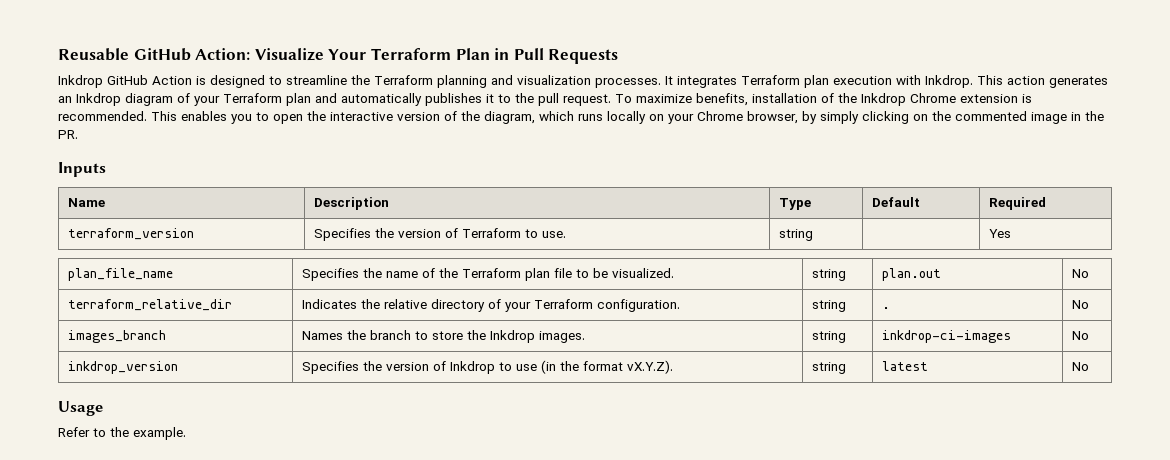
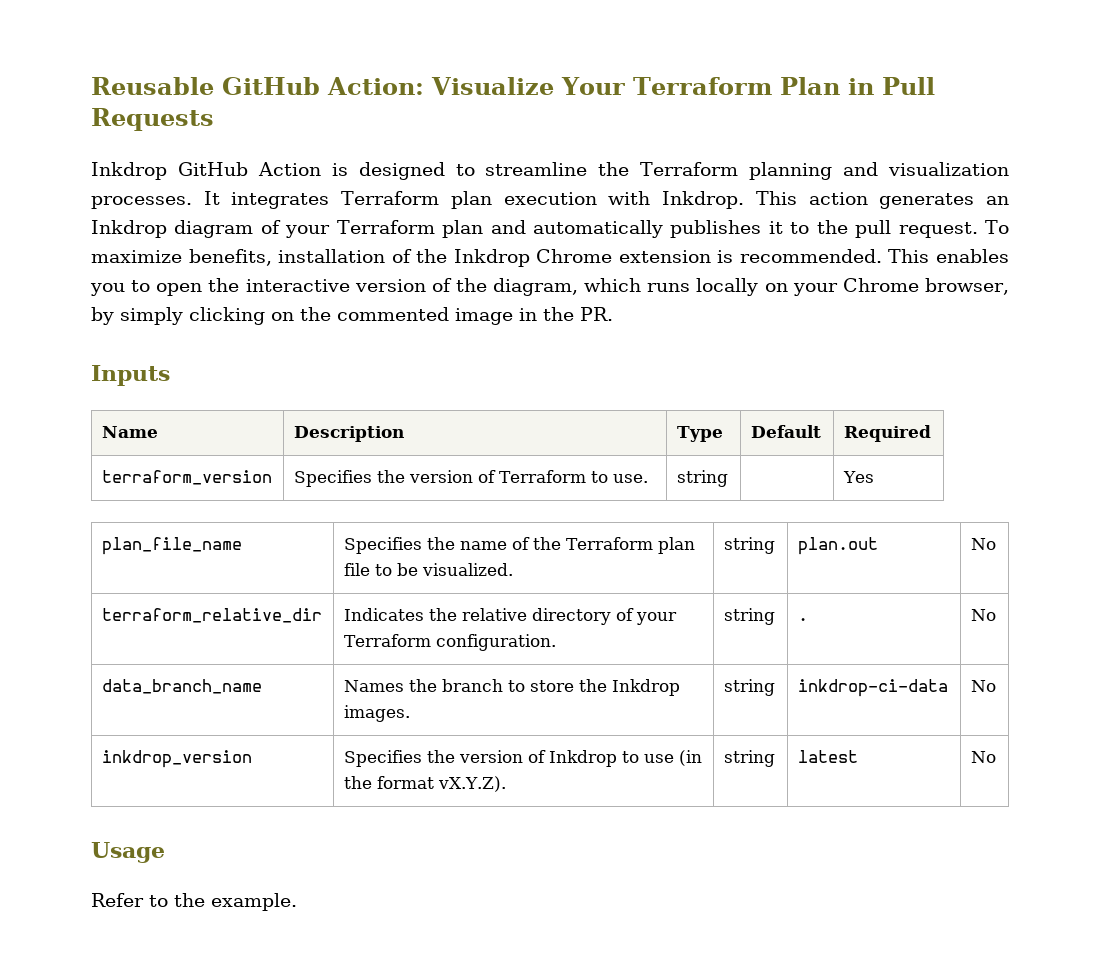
- images_branch | Names the branch to store the Inkdrop images. | string | inkdrop-ci-images | No
+ data_branch_name | Names the branch to store the Inkdrop images. | string | inkdrop-ci-data | No

